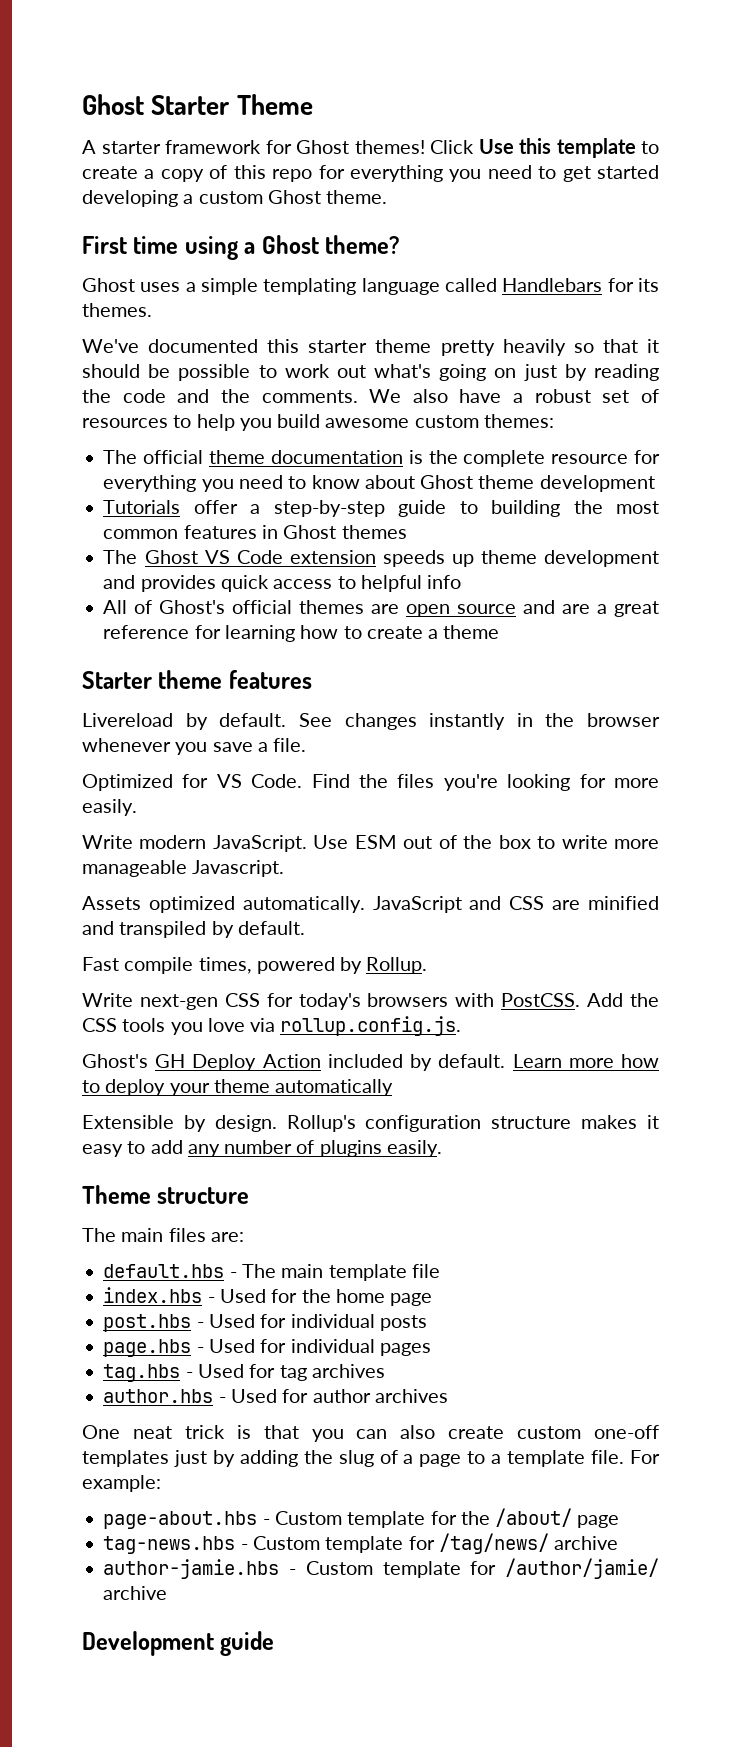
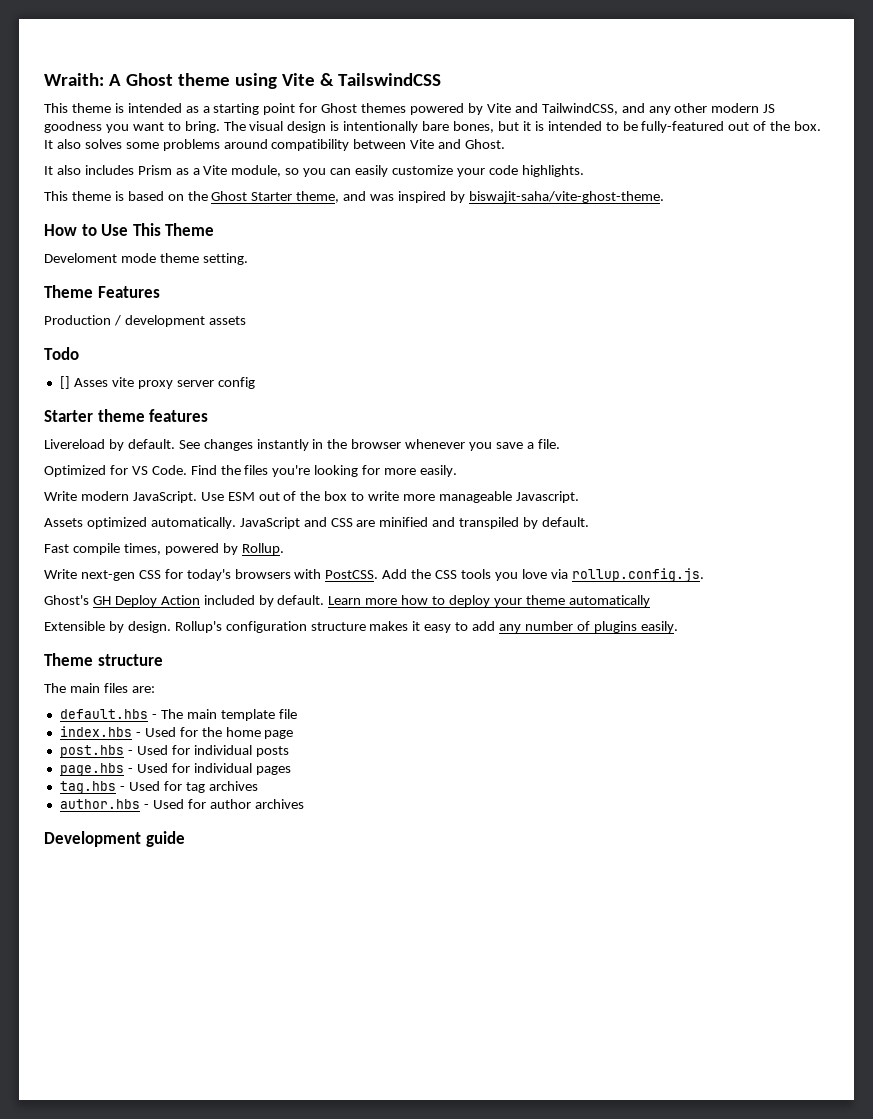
- Ghost Starter Theme
- A starter framework for Ghost themes! Click Use this template to create a copy of this repo for everything you need to get started developing a custom Ghost theme.
- First time using a Ghost theme?
- Ghost uses a simple templating language called Handlebars for its themes.
- We've documented this starter theme pretty heavily so that it should be possible to work out what's going on just by reading the code and the comments. We also have a robust set of resources to help you build awesome custom themes:
- The official theme documentation is the complete resource for everything you need to know about Ghost theme development
- Tutorials offer a step-by-step guide to building the most common features in Ghost themes
- The Ghost VS Code extension speeds up theme development and provides quick access to helpful info
- All of Ghost's official themes are open source and are a great reference for learning how to create a theme
+ Wraith: A Ghost theme using Vite & TailswindCSS
+ This theme is intended as a starting point for Ghost themes powered by Vite and TailwindCSS, and any other modern JS goodness you want to bring. The visual design is intentionally bare bones, but it is intended to be fully-featured out of the box. It also solves some problems around compatibility between Vite and Ghost.
+ It also includes Prism as a Vite module, so you can easily customize your code highlights.
+ This theme is based on the Ghost Starter theme, and was inspired by biswajit-saha/vite-ghost-theme.
+ How to Use This Theme
+ Develoment mode theme setting.
+ Theme Features
+ Production / development assets
+ Todo
+ [] Asses vite proxy server config
- One neat trick is that you can also create custom one-off templates just by adding the slug of a page to a template file. For example:
- page-about.hbs - Custom template for the /about/ page
- tag-news.hbs - Custom template for /tag/news/ archive
- author-jamie.hbs - Custom template for /author/jamie/ archive

